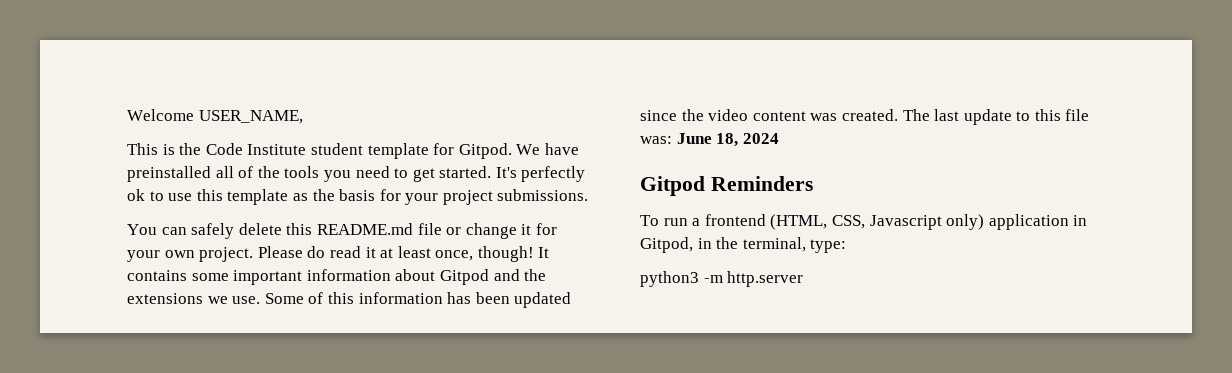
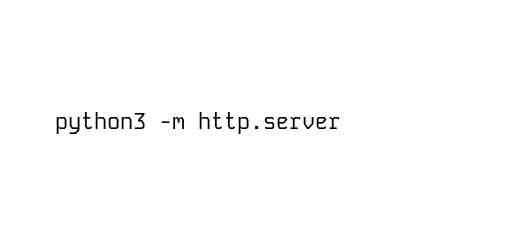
- Welcome USER_NAME,
- This is the Code Institute student template for Gitpod. We have preinstalled all of the tools you need to get started. It's perfectly ok to use this template as the basis for your project submissions.
- You can safely delete this README.md file or change it for your own project. Please do read it at least once, though! It contains some important information about Gitpod and the extensions we use. Some of this information has been updated since the video content was created. The last update to this file was: June 18, 2024
- Gitpod Reminders
- To run a frontend (HTML, CSS, Javascript only) application in Gitpod, in the terminal, type:

